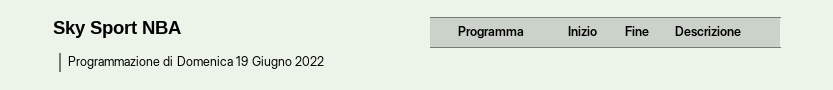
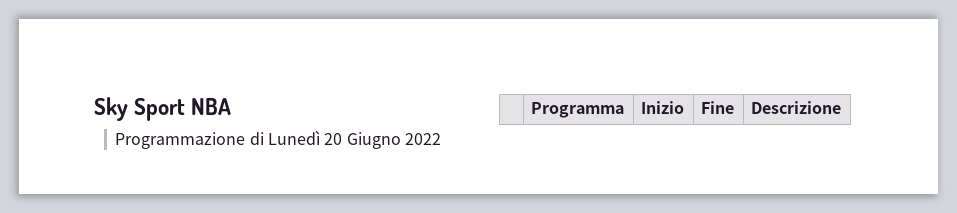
- Programmazione di Domenica 19 Giugno 2022
+ Programmazione di Lunedì 20 Giugno 2022

